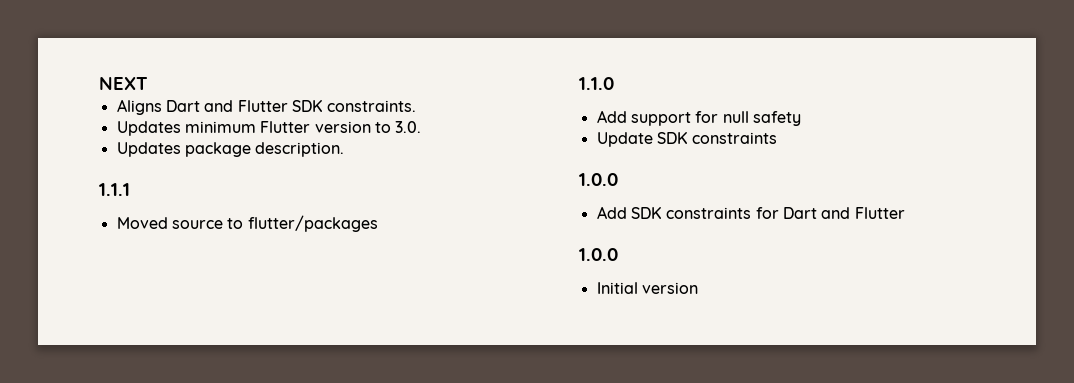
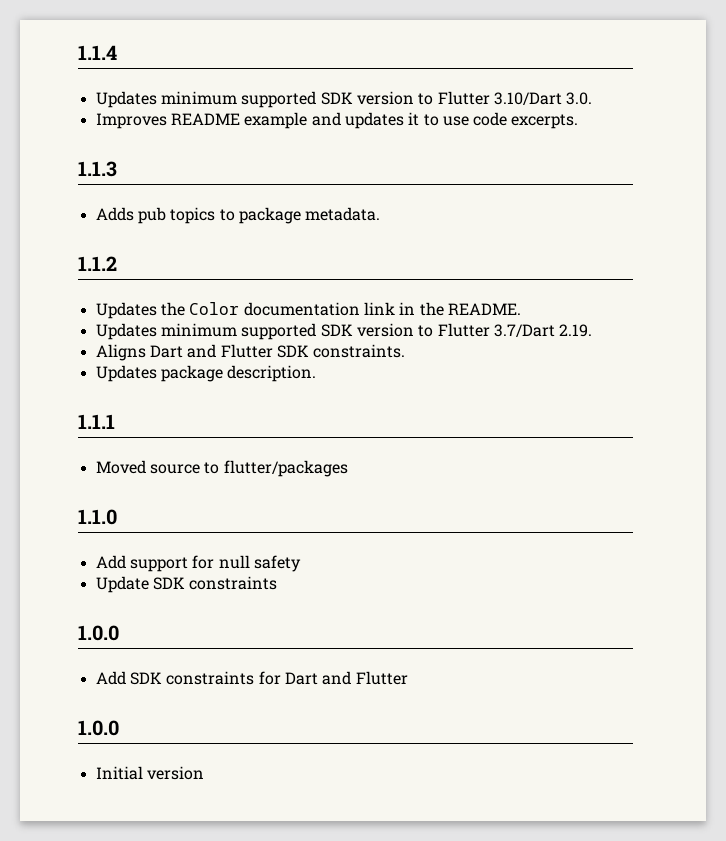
- NEXT
+ 1.1.4
+ Updates minimum supported SDK version to Flutter 3.10/Dart 3.0.
+ Improves README example and updates it to use code excerpts.
+ 1.1.3
+ Adds pub topics to package metadata.
+ 1.1.2
+ Updates the Color documentation link in the README.
+ Updates minimum supported SDK version to Flutter 3.7/Dart 2.19.
- Updates minimum Flutter version to 3.0.

